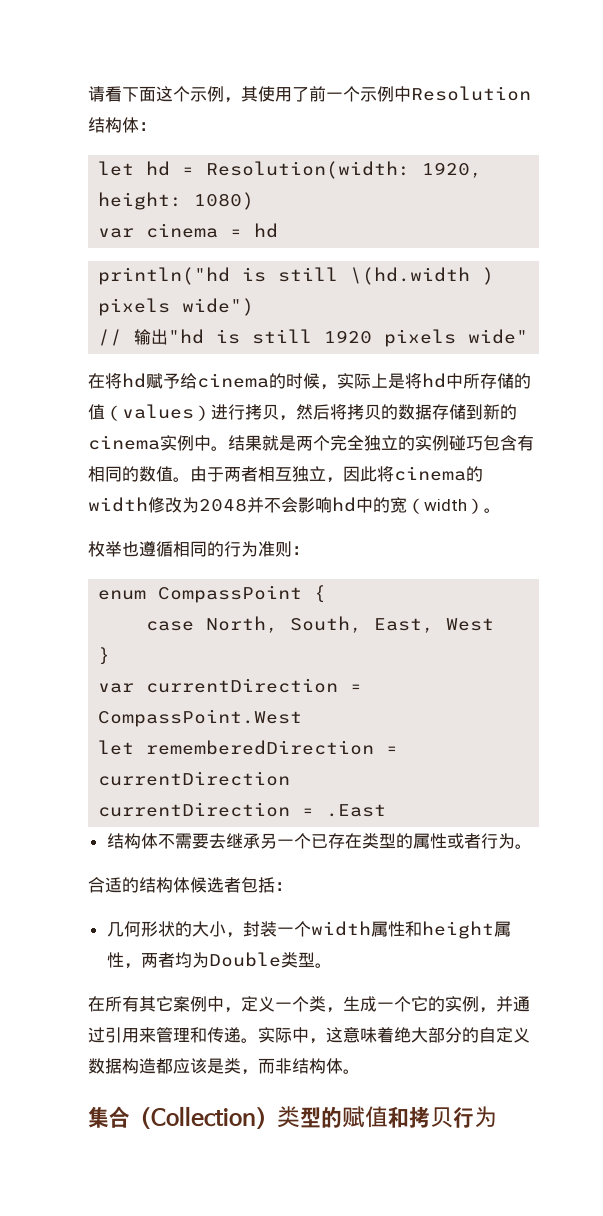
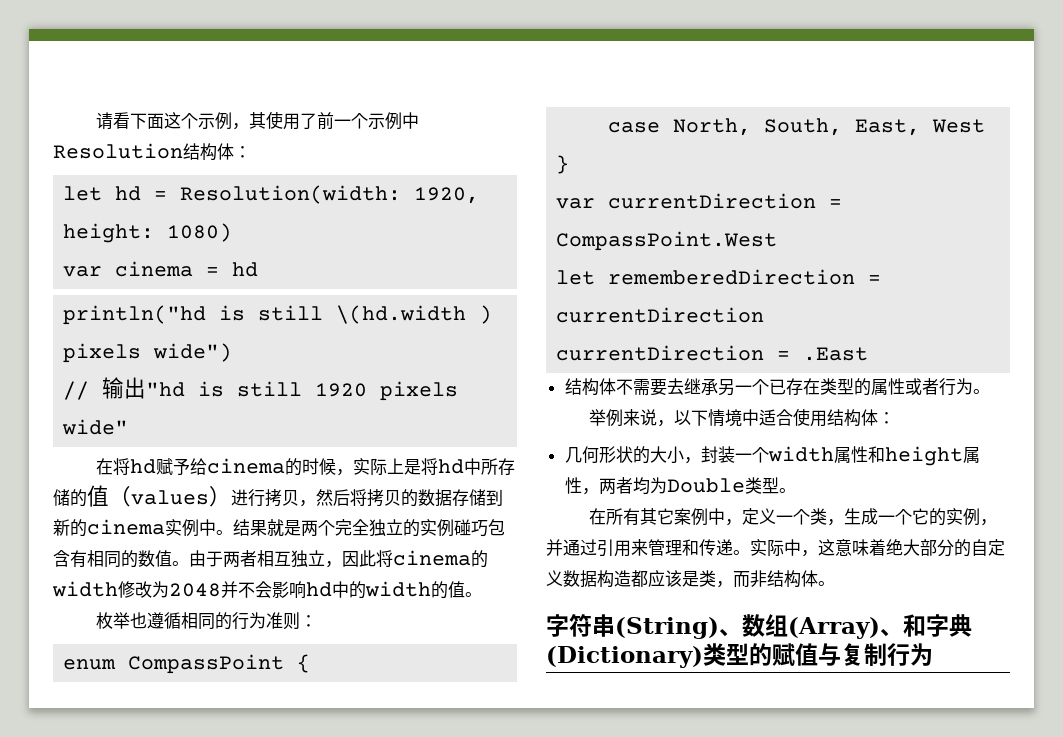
- 由于两者相互独立，因此将cinema的width修改为2048并不会影响hd中的宽（width）。
+ 由于两者相互独立，因此将cinema的width修改为2048并不会影响hd中的width的值。
- 合适的结构体候选者包括：
+ 举例来说，以下情境中适合使用结构体：
- 集合（Collection）类型的赋值和拷贝行为
+ 字符串(String)、数组(Array)、和字典(Dictionary)类型的赋值与复制行为

